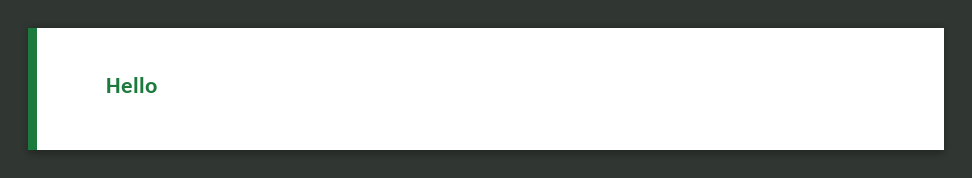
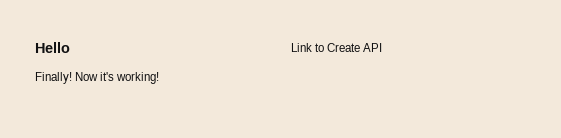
+ Finally! Now it's working!
+ Link to Create API

